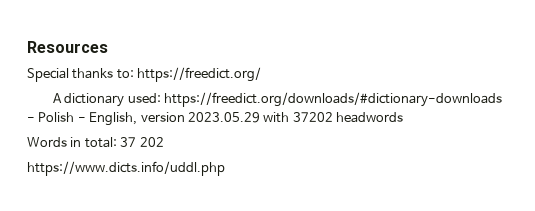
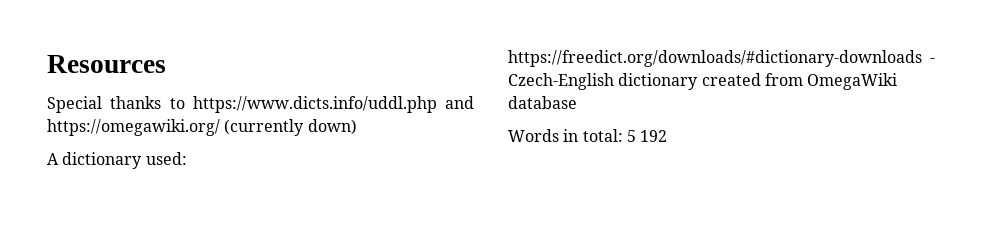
- Special thanks to: https://freedict.org/
+ Special thanks to https://www.dicts.info/uddl.php and https://omegawiki.org/ (currently down)
- A dictionary used: https://freedict.org/downloads/#dictionary-downloads - Polish - English, version 2023.05.29 with 37202 headwords
+ A dictionary used: https://freedict.org/downloads/#dictionary-downloads - Czech-English dictionary created from OmegaWiki database
- Words in total: 37 202
- https://www.dicts.info/uddl.php
+ Words in total: 5 192

